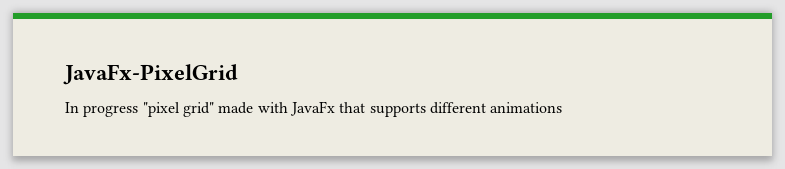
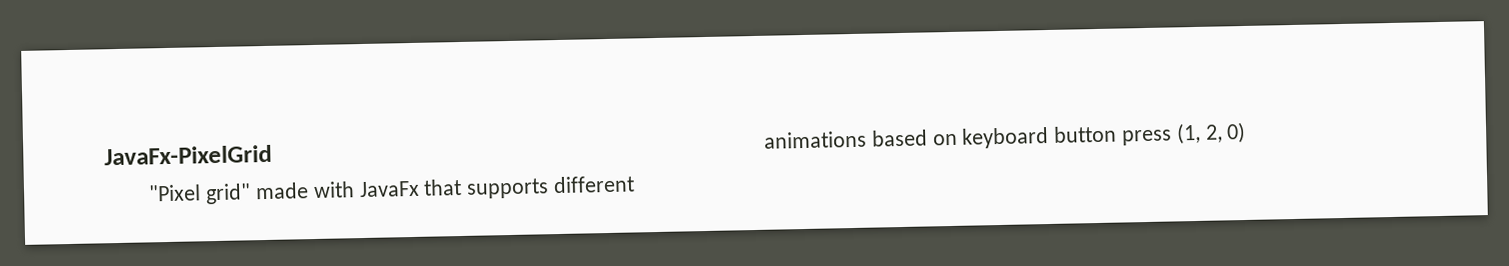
- In progress "pixel grid" made with JavaFx that supports different animations
+ "Pixel grid" made with JavaFx that supports different animations based on keyboard button press (1, 2, 0)

